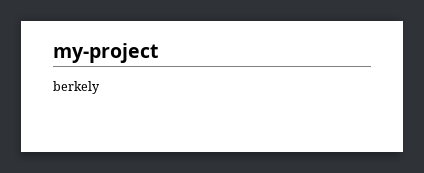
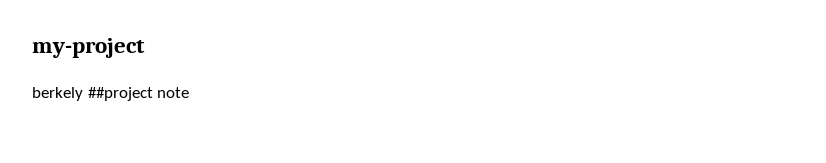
- berkely
+ berkely ##project note

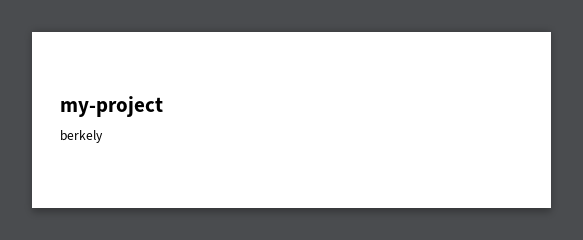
- berkely ##project note
+ berkely

